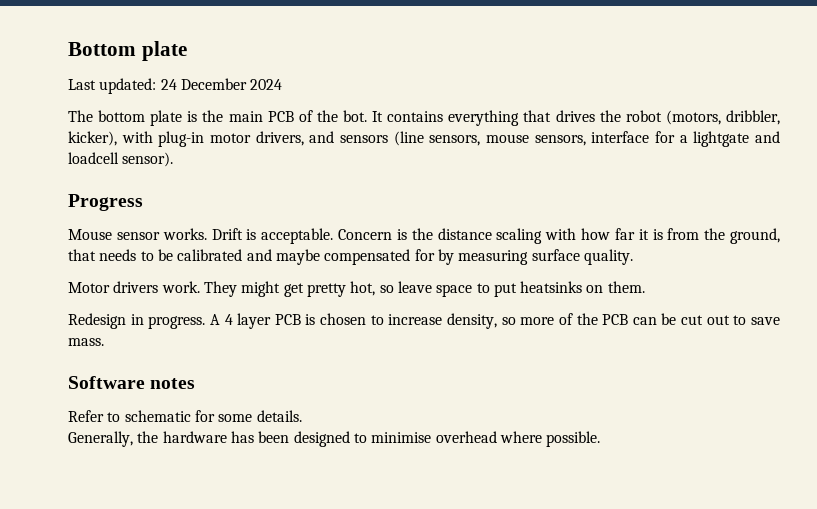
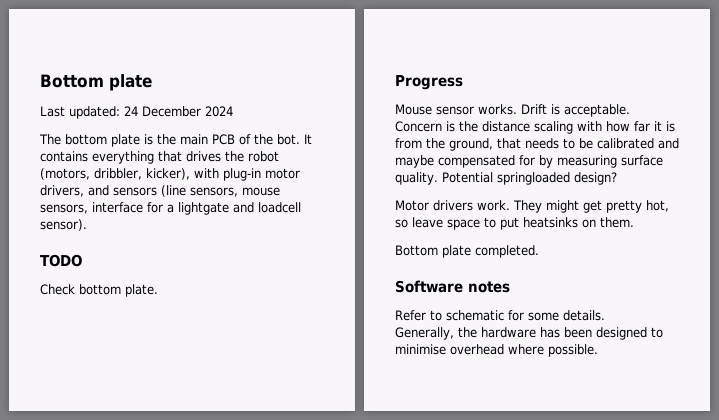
+ TODO
+ Check bottom plate.
+ Potential springloaded design?
- Redesign in progress. A 4 layer PCB is chosen to increase density, so more of the PCB can be cut out to save mass.
+ Bottom plate completed.

